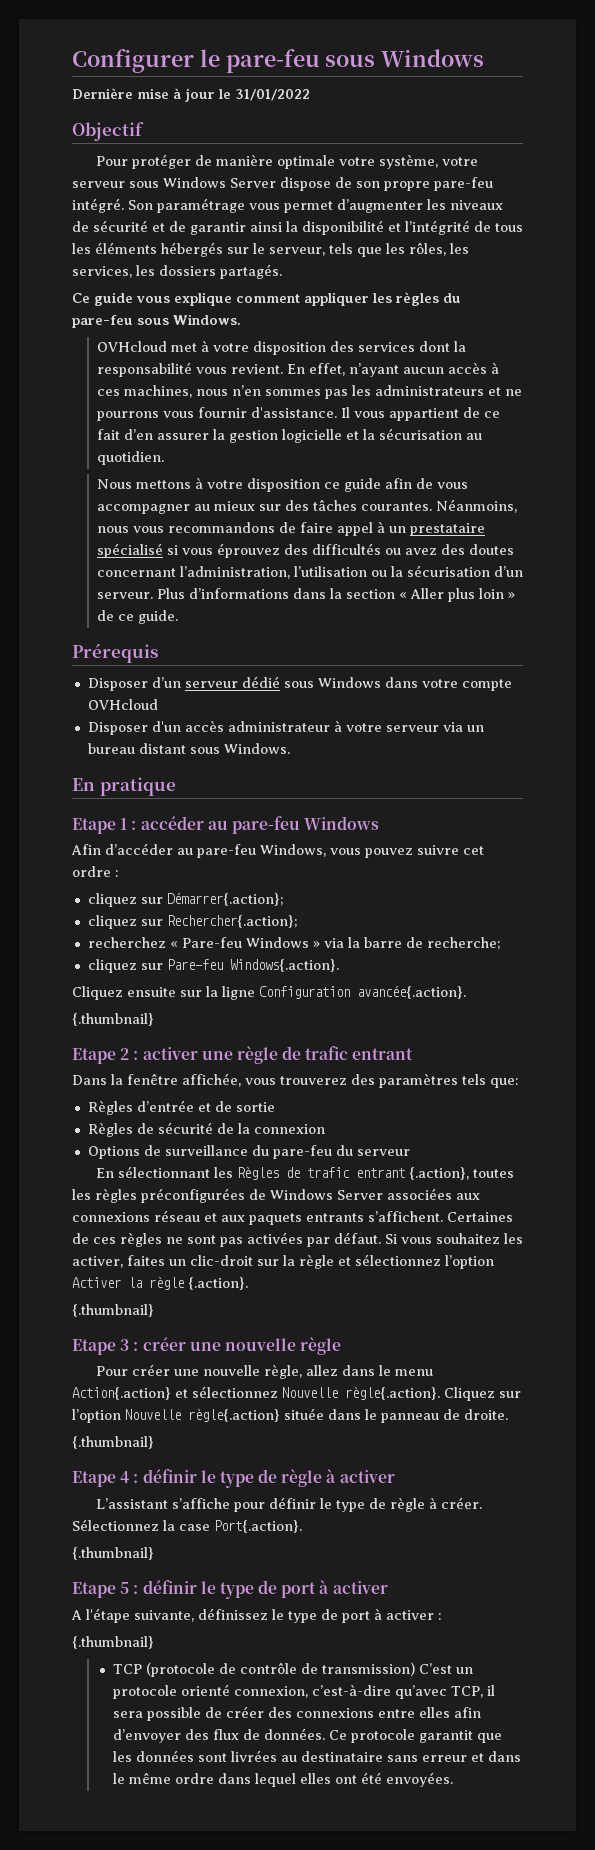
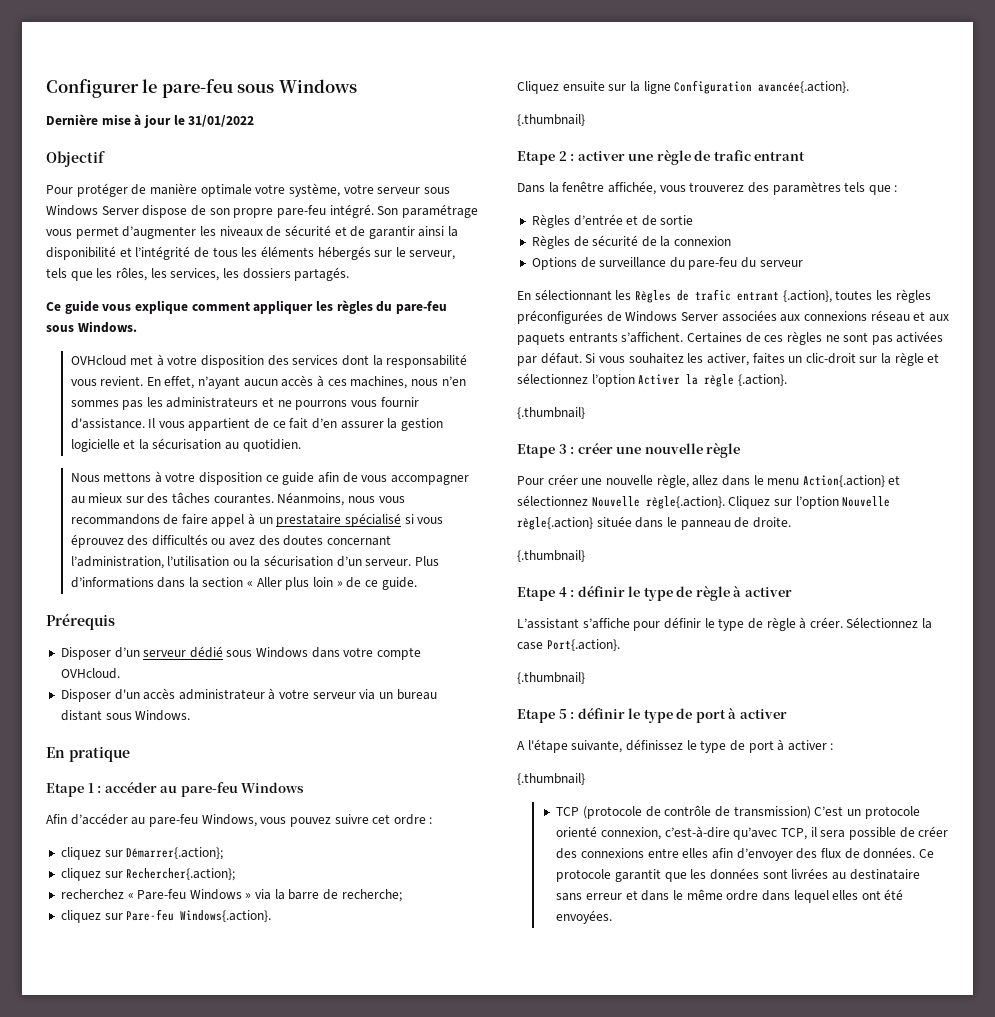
- Disposer d’un serveur dédié sous Windows dans votre compte OVHcloud
+ Disposer d’un serveur dédié sous Windows dans votre compte OVHcloud.
- Dans la fenêtre affichée, vous trouverez des paramètres tels que:
+ Dans la fenêtre affichée, vous trouverez des paramètres tels que :

